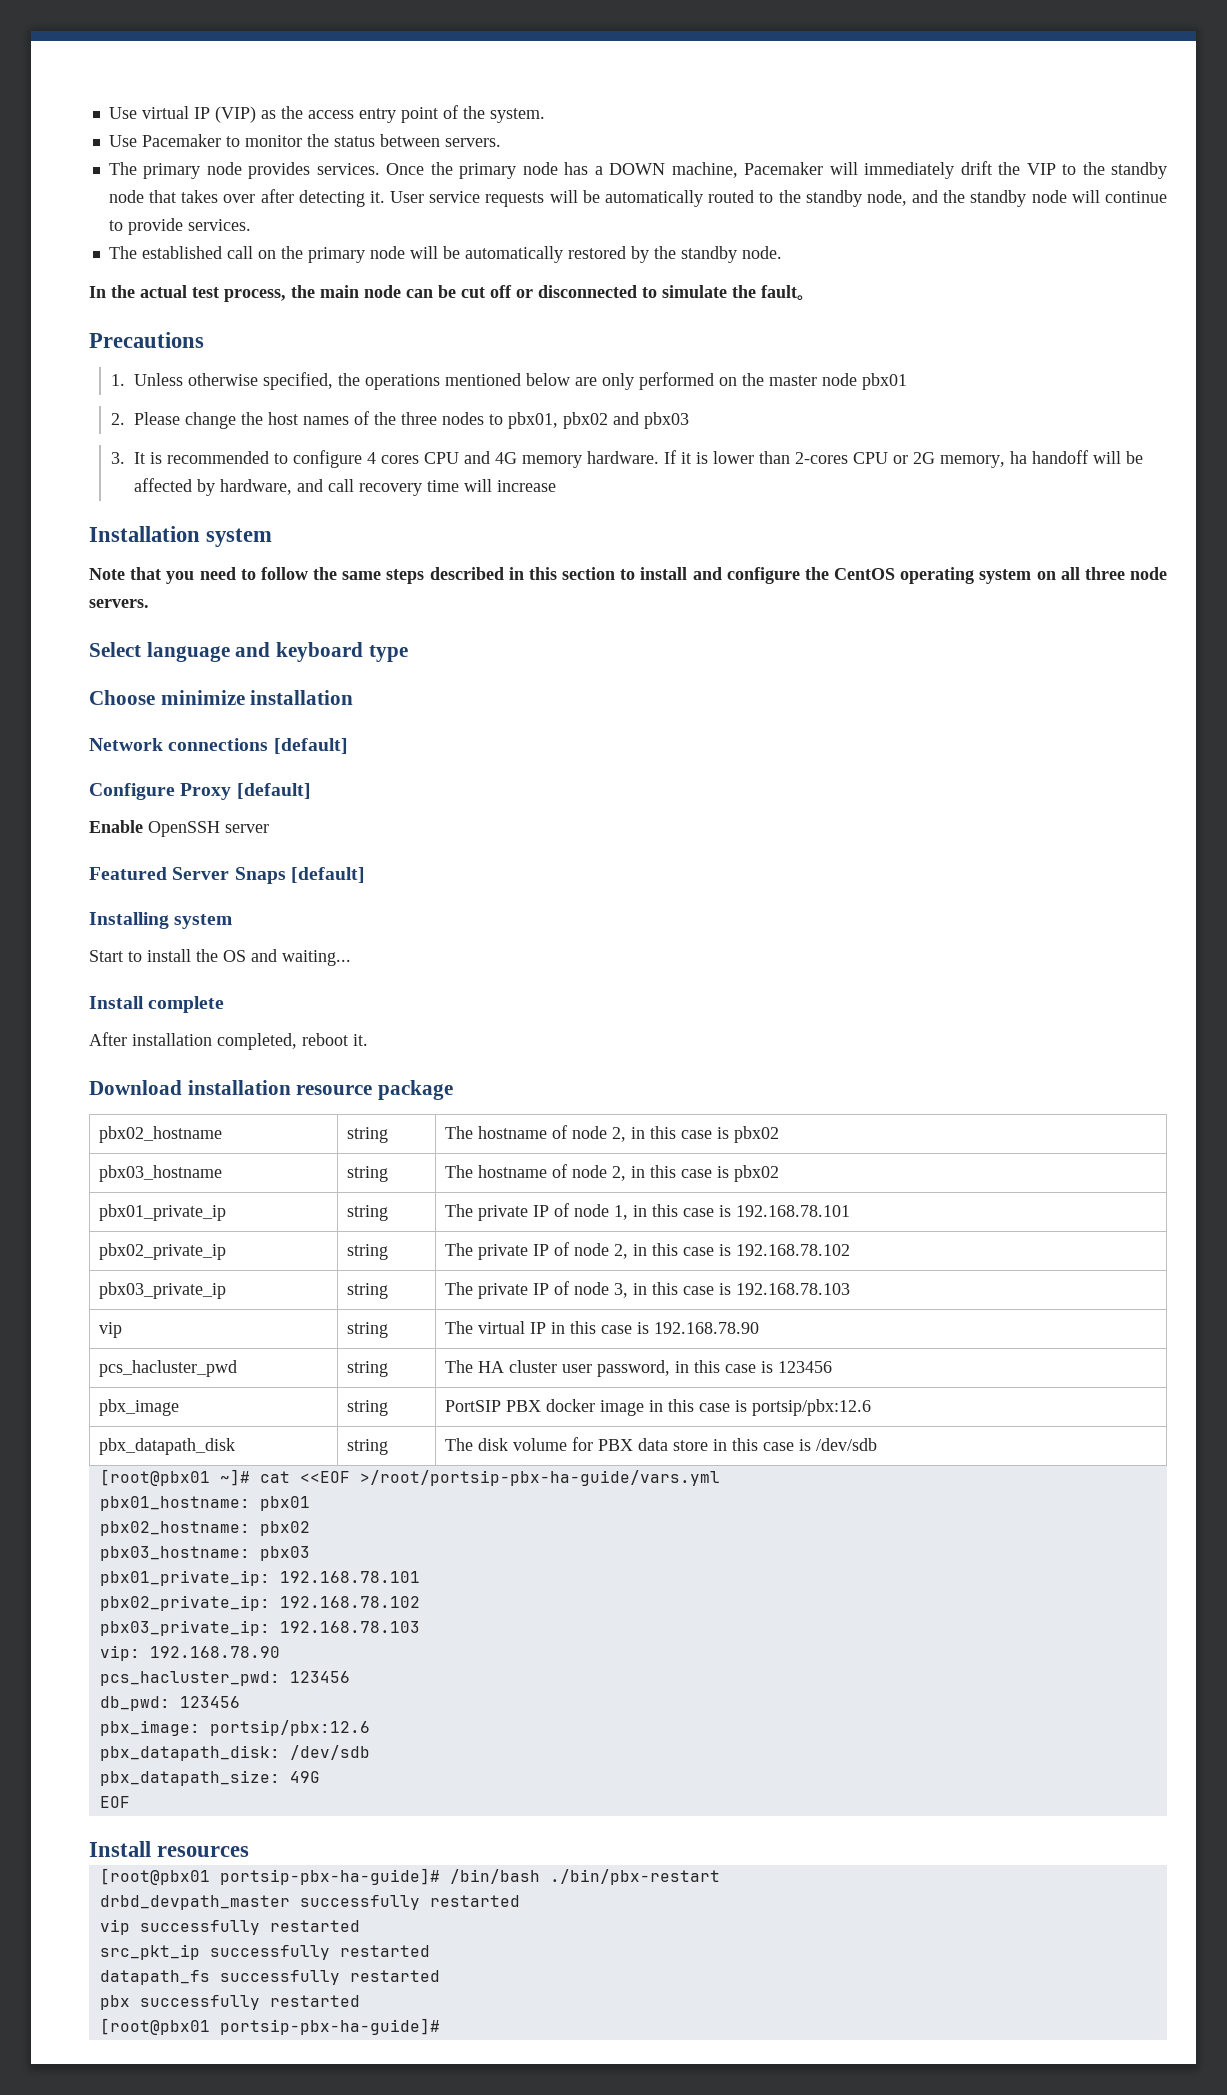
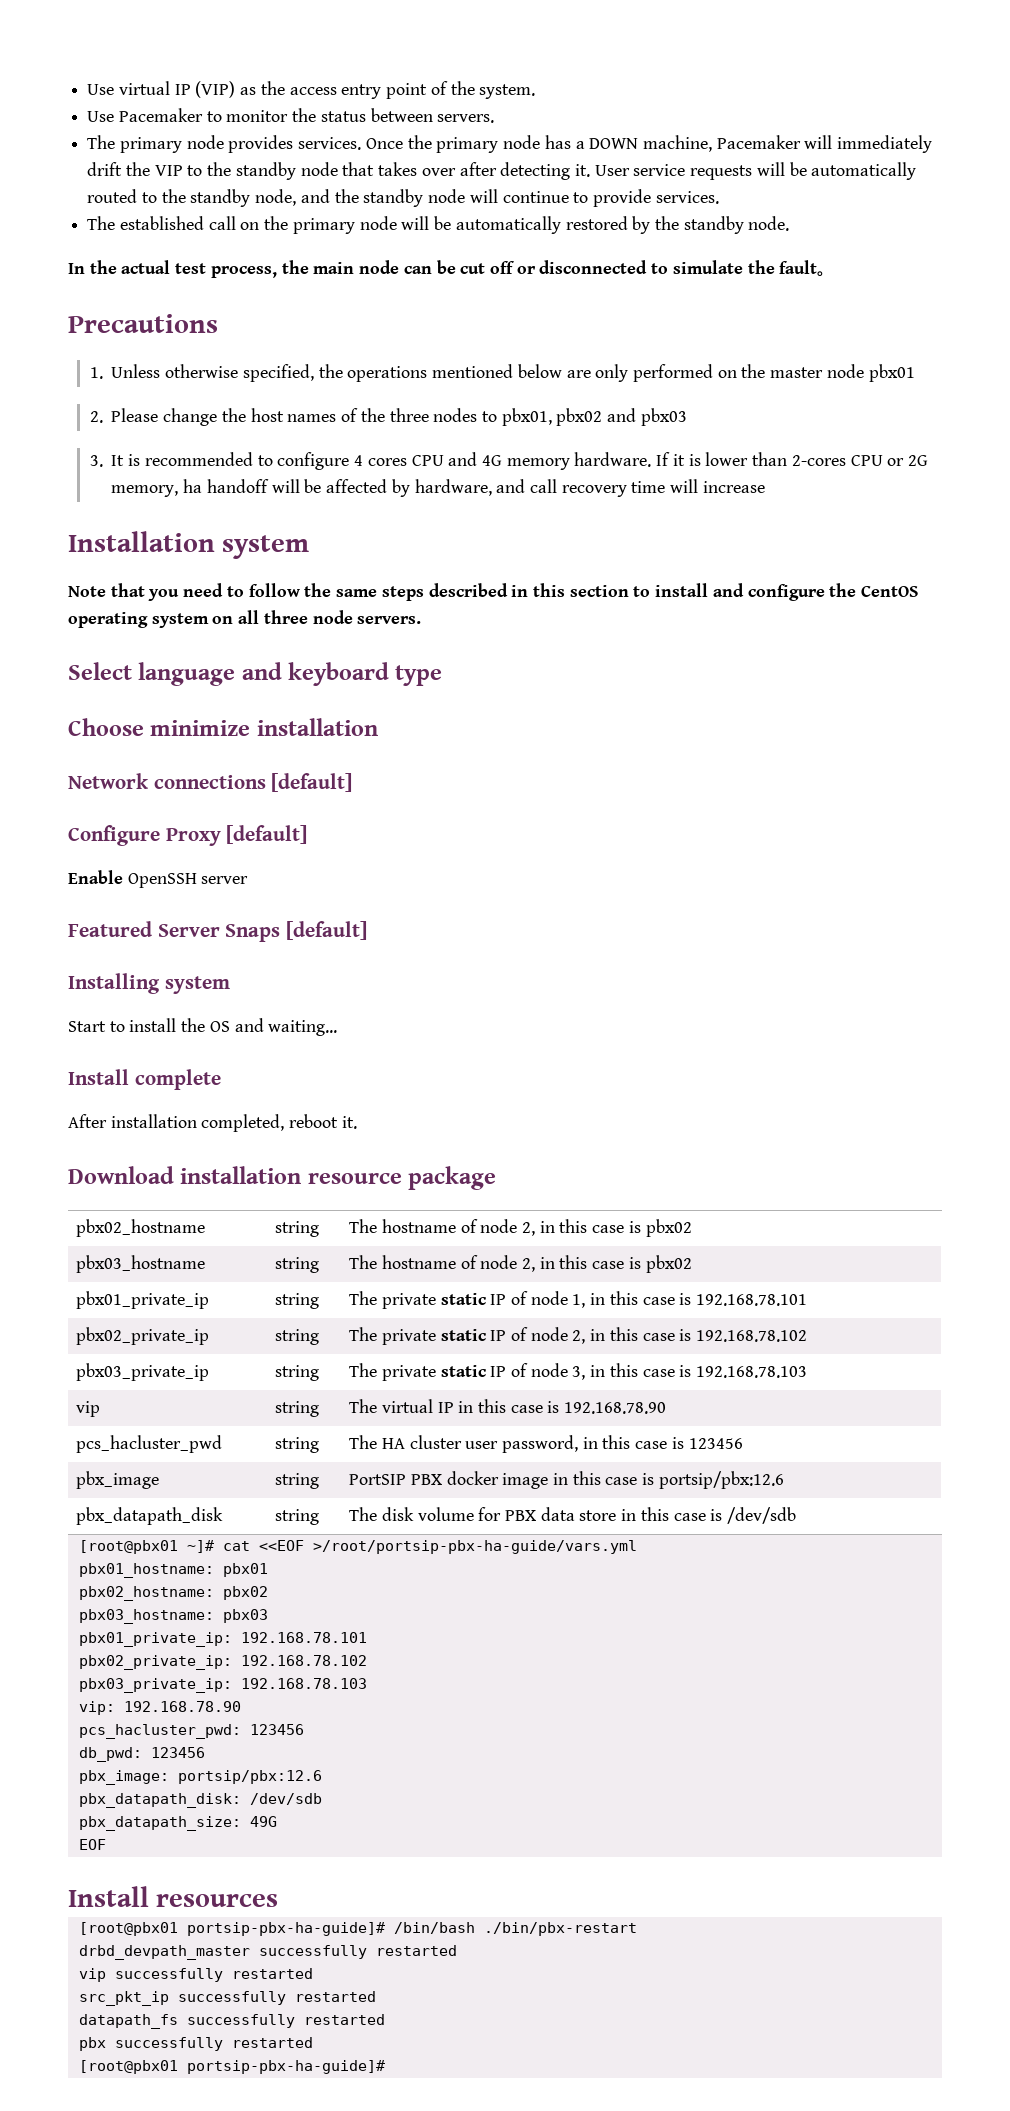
- pbx01_private_ip | string | The private IP of node 1, in this case is 192.168.78.101
+ pbx01_private_ip | string | The private static IP of node 1, in this case is 192.168.78.101
- pbx02_private_ip | string | The private IP of node 2, in this case is 192.168.78.102
+ pbx02_private_ip | string | The private static IP of node 2, in this case is 192.168.78.102
- pbx03_private_ip | string | The private IP of node 3, in this case is 192.168.78.103
+ pbx03_private_ip | string | The private static IP of node 3, in this case is 192.168.78.103

